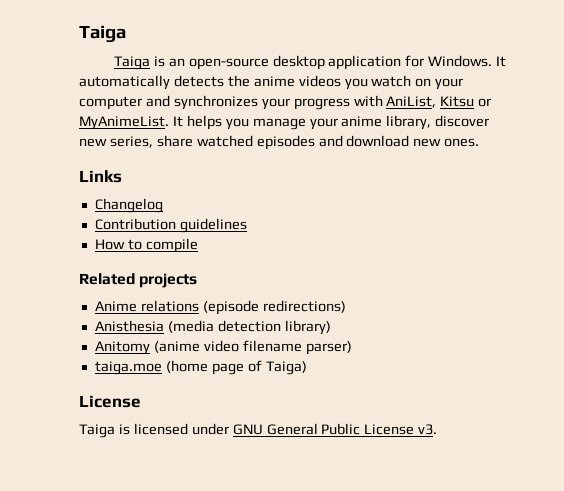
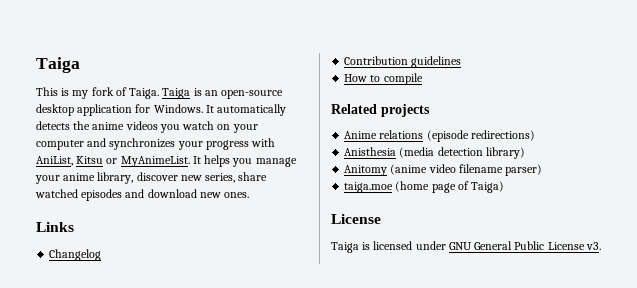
+ This is my fork of Taiga.

